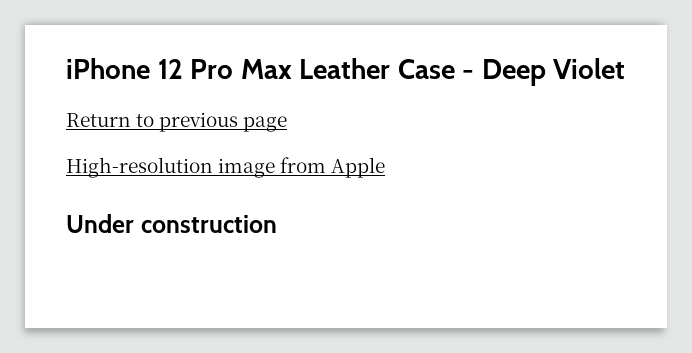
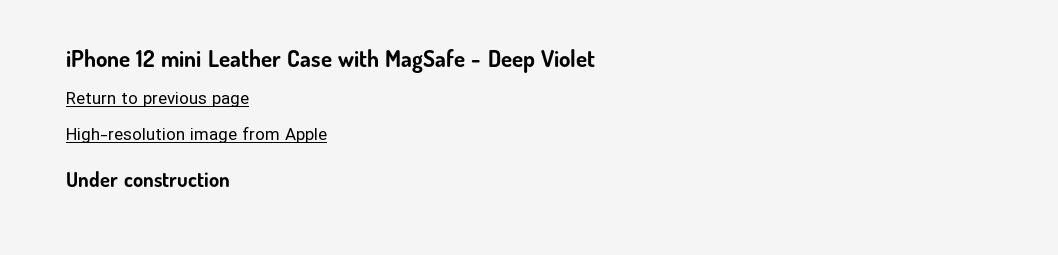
- iPhone 12 Pro Max Leather Case - Deep Violet
+ iPhone 12 mini Leather Case with MagSafe - Deep Violet

